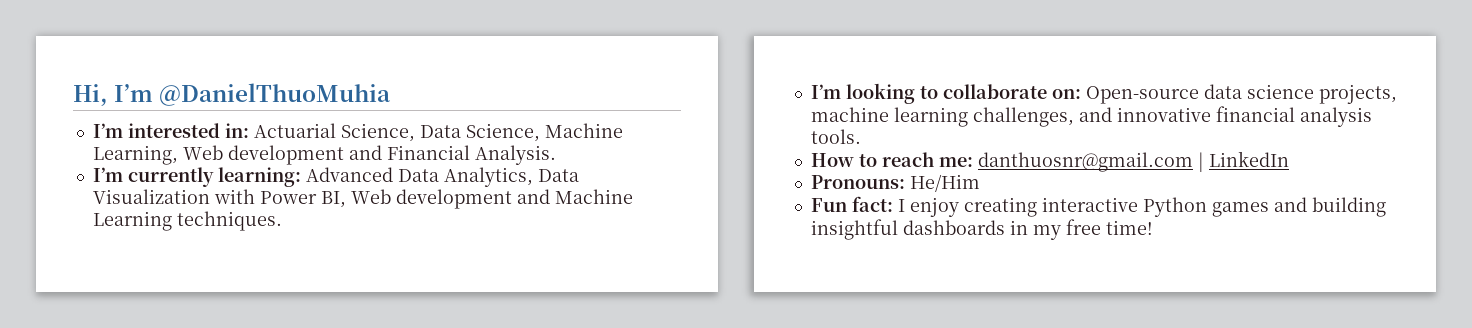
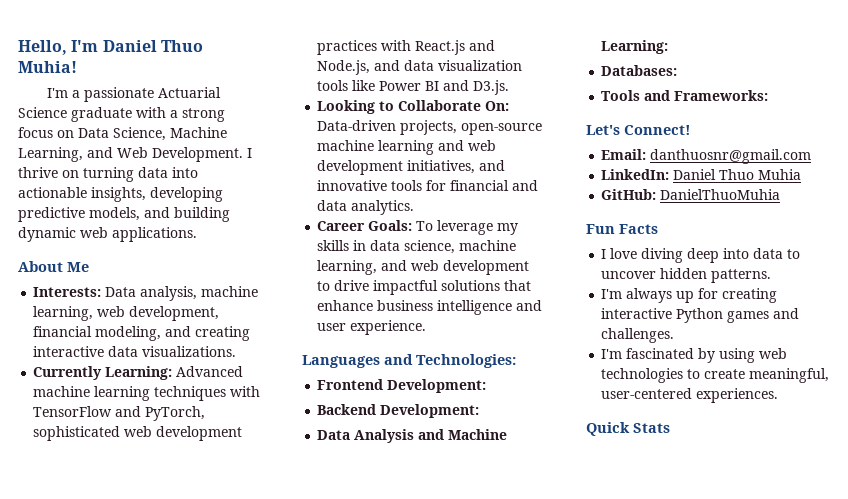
- Hi, I’m @DanielThuoMuhia
- I’m interested in: Actuarial Science, Data Science, Machine Learning, Web development and Financial Analysis.
- I’m currently learning: Advanced Data Analytics, Data Visualization with Power BI, Web development and Machine Learning techniques.
- I’m looking to collaborate on: Open-source data science projects, machine learning challenges, and innovative financial analysis tools.
- How to reach me: danthuosnr@gmail.com | LinkedIn
- Pronouns: He/Him
- Fun fact: I enjoy creating interactive Python games and building insightful dashboards in my free time!
+ Hello, I'm Daniel Thuo Muhia!
+ I'm a passionate Actuarial Science graduate with a strong focus on Data Science, Machine Learning, and Web Development. I thrive on turning data into actionable insights, developing predictive models, and building dynamic web applications.
+ About Me
+ Interests: Data analysis, machine learning, web development, financial modeling, and creating interactive data visualizations.
+ Currently Learning: Advanced machine learning techniques with TensorFlow and PyTorch, sophisticated web development practices with React.js and Node.js, and data visualization tools like Power BI and D3.js.
+ Looking to Collaborate On: Data-driven projects, open-source machine learning and web development initiatives, and innovative tools for financial and data analytics.
+ Career Goals: To leverage my skills in data science, machine learning, and web development to drive impactful solutions that enhance business intelligence and user experience.
+ Languages and Technologies:
+ Frontend Development:
+ Backend Development:
+ Data Analysis and Machine Learning:
+ Databases:
+ Tools and Frameworks:
+ Let's Connect!
+ Email: danthuosnr@gmail.com
+ LinkedIn: Daniel Thuo Muhia
+ GitHub: DanielThuoMuhia
+ Fun Facts
+ I love diving deep into data to uncover hidden patterns.
+ I'm always up for creating interactive Python games and challenges.
+ I'm fascinated by using web technologies to create meaningful, user-centered experiences.
+ Quick Stats

